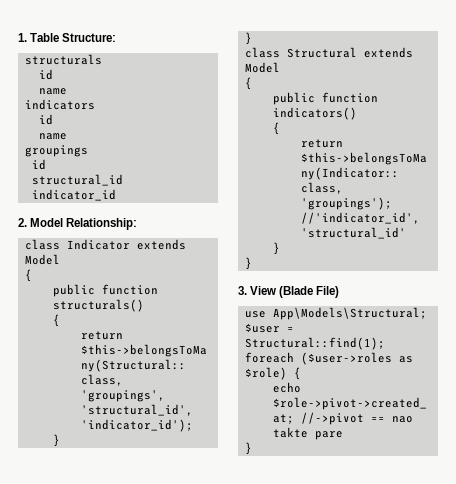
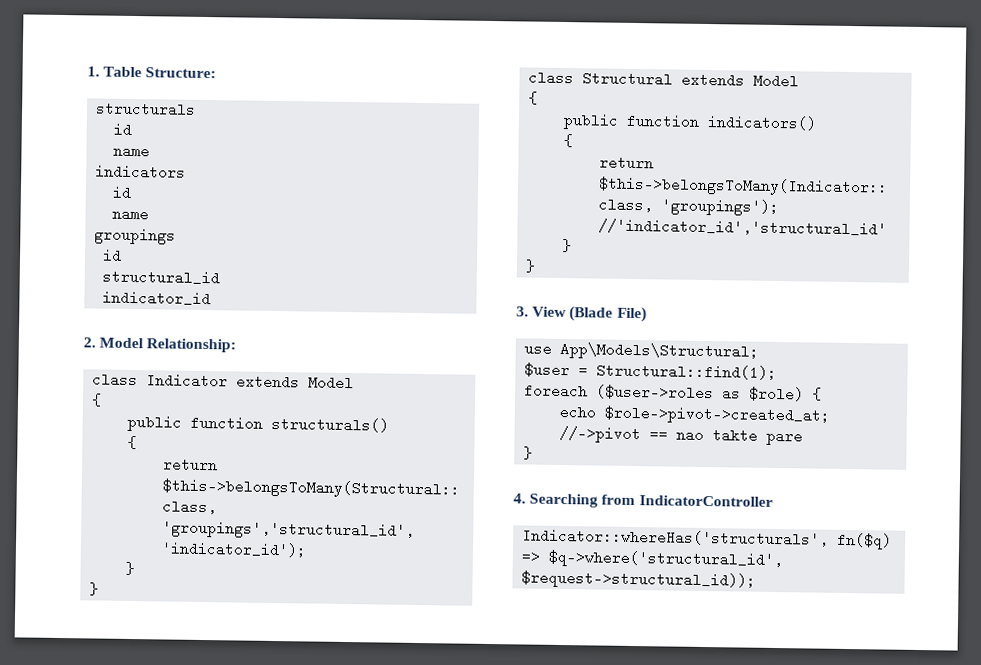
+ 4. Searching from IndicatorController
+ Indicator::whereHas('structurals', fn($q) => $q->where('structural_id', $request->structural_id));

